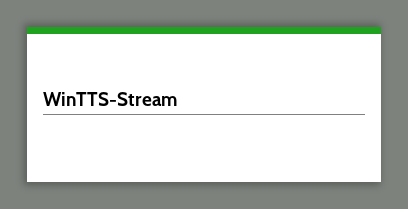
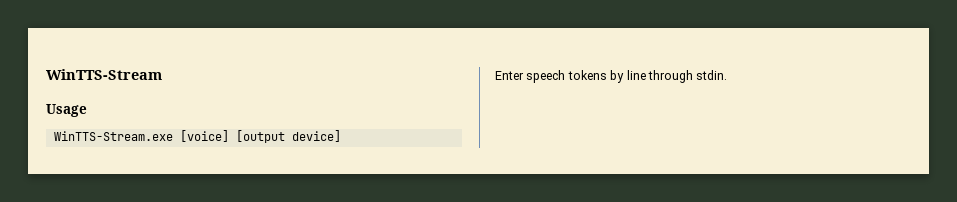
+ Usage
+ WinTTS-Stream.exe [voice] [output device]
+ Enter speech tokens by line through stdin.

